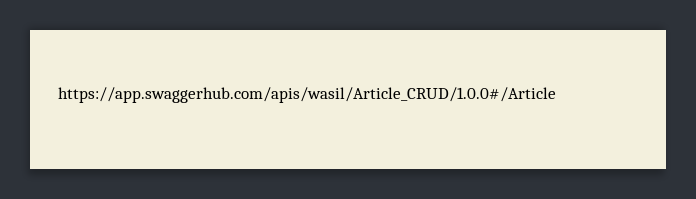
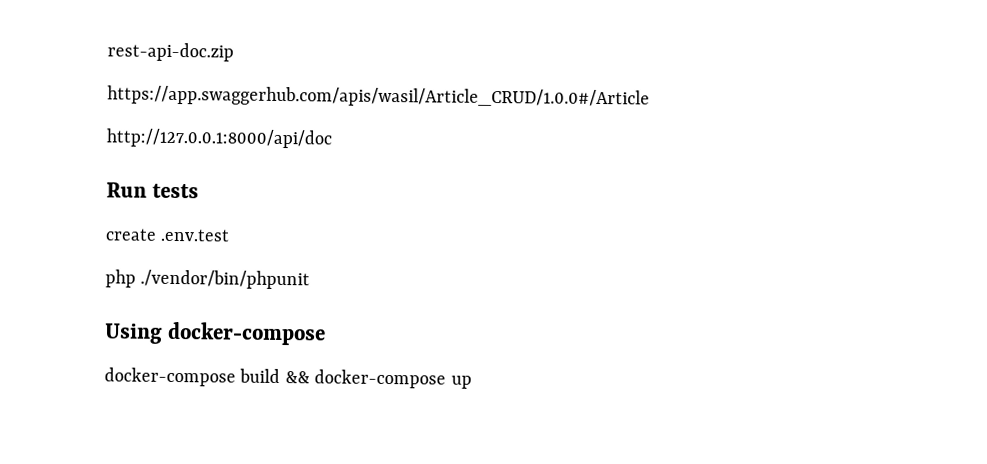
+ rest-api-doc.zip
+ http://127.0.0.1:8000/api/doc
+ Run tests
+ create .env.test
+ php ./vendor/bin/phpunit
+ Using docker-compose
+ docker-compose build && docker-compose up

